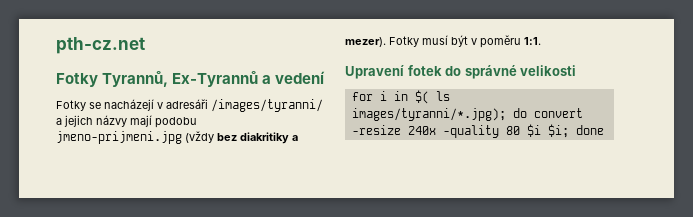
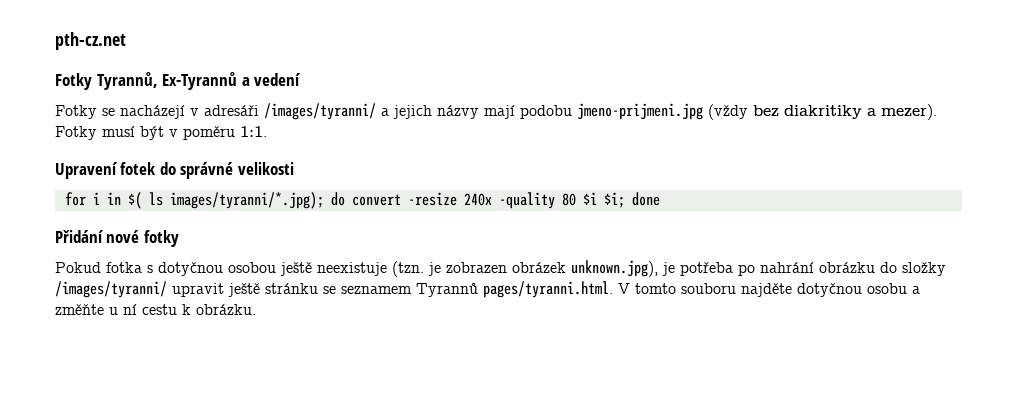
+ Přidání nové fotky
+ Pokud fotka s dotyčnou osobou ještě neexistuje (tzn. je zobrazen obrázek unknown.jpg), je potřeba po nahrání obrázku do složky /images/tyranni/ upravit ještě stránku se seznamem Tyrannů pages/tyranni.html. V tomto souboru najděte dotyčnou osobu a změňte u ní cestu k obrázku.

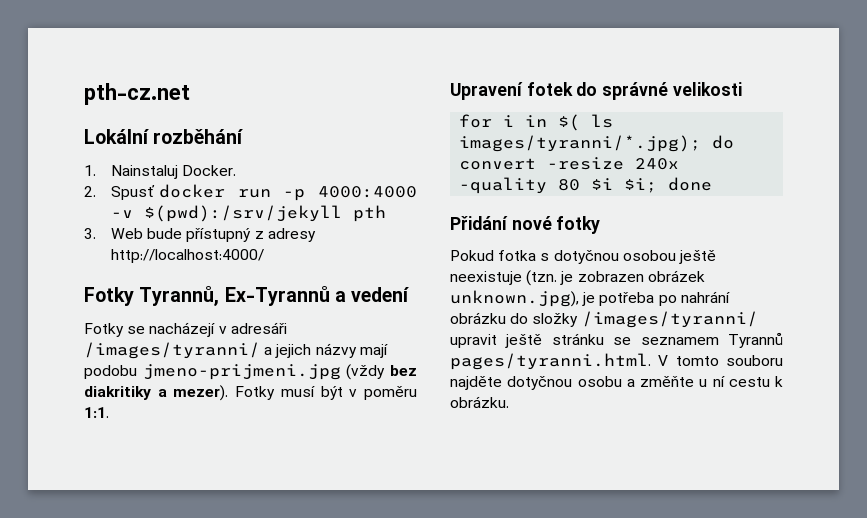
+ Lokální rozběhání
+ 1. Nainstaluj Docker.
+ 2. Spusť docker run -p 4000:4000 -v $(pwd):/srv/jekyll pth
+ 3. Web bude přístupný z adresy http://localhost:4000/

